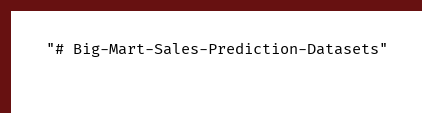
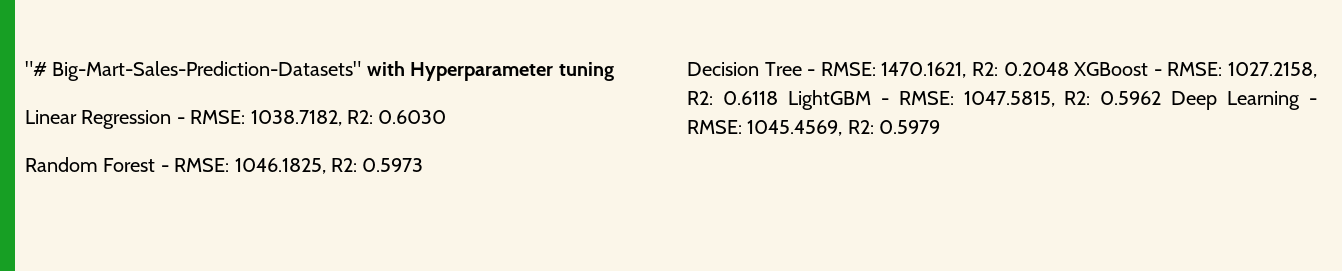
- "# Big-Mart-Sales-Prediction-Datasets"
+ "# Big-Mart-Sales-Prediction-Datasets" with Hyperparameter tuning
+ Linear Regression - RMSE: 1038.7182, R2: 0.6030
+ Random Forest - RMSE: 1046.1825, R2: 0.5973
+ Decision Tree - RMSE: 1470.1621, R2: 0.2048 XGBoost - RMSE: 1027.2158, R2: 0.6118 LightGBM - RMSE: 1047.5815, R2: 0.5962 Deep Learning - RMSE: 1045.4569, R2: 0.5979

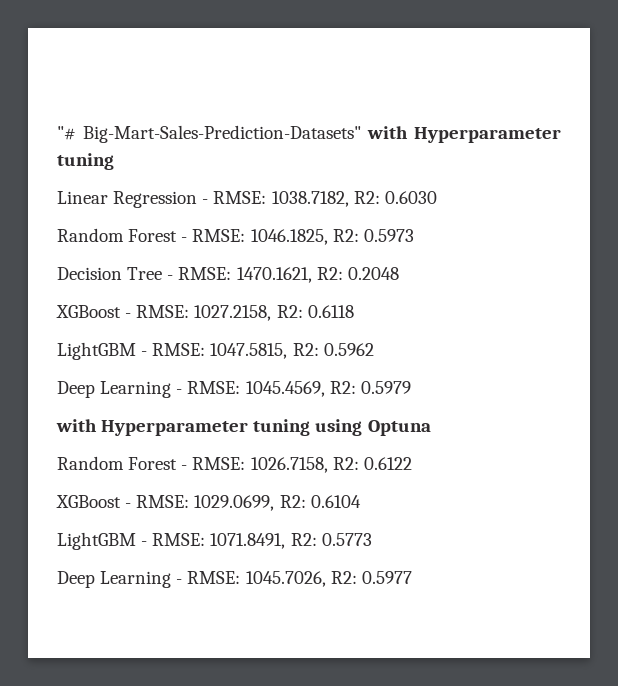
- Decision Tree - RMSE: 1470.1621, R2: 0.2048 XGBoost - RMSE: 1027.2158, R2: 0.6118 LightGBM - RMSE: 1047.5815, R2: 0.5962 Deep Learning - RMSE: 1045.4569, R2: 0.5979
+ Decision Tree - RMSE: 1470.1621, R2: 0.2048
+ XGBoost - RMSE: 1027.2158, R2: 0.6118
+ LightGBM - RMSE: 1047.5815, R2: 0.5962
+ Deep Learning - RMSE: 1045.4569, R2: 0.5979
+ with Hyperparameter tuning using Optuna
+ Random Forest - RMSE: 1026.7158, R2: 0.6122
+ XGBoost - RMSE: 1029.0699, R2: 0.6104
+ LightGBM - RMSE: 1071.8491, R2: 0.5773
+ Deep Learning - RMSE: 1045.7026, R2: 0.5977

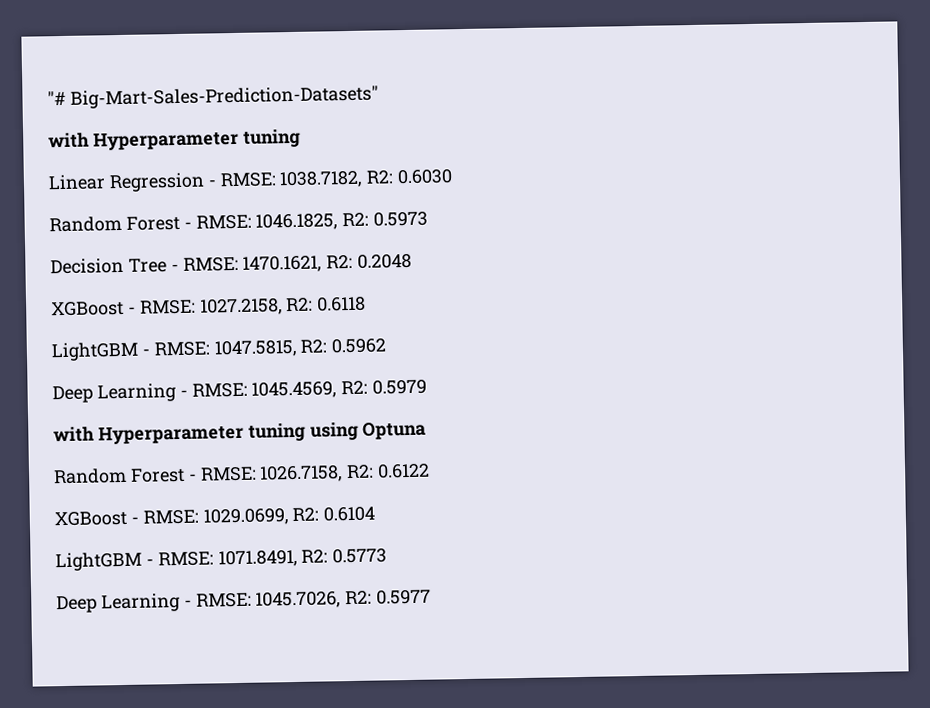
- "# Big-Mart-Sales-Prediction-Datasets" with Hyperparameter tuning
+ "# Big-Mart-Sales-Prediction-Datasets"
+ with Hyperparameter tuning

